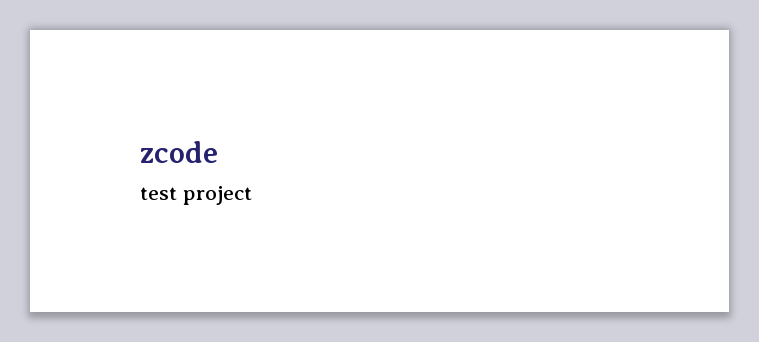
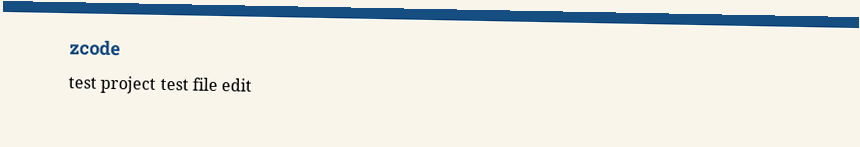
- test project
+ test project test file edit

